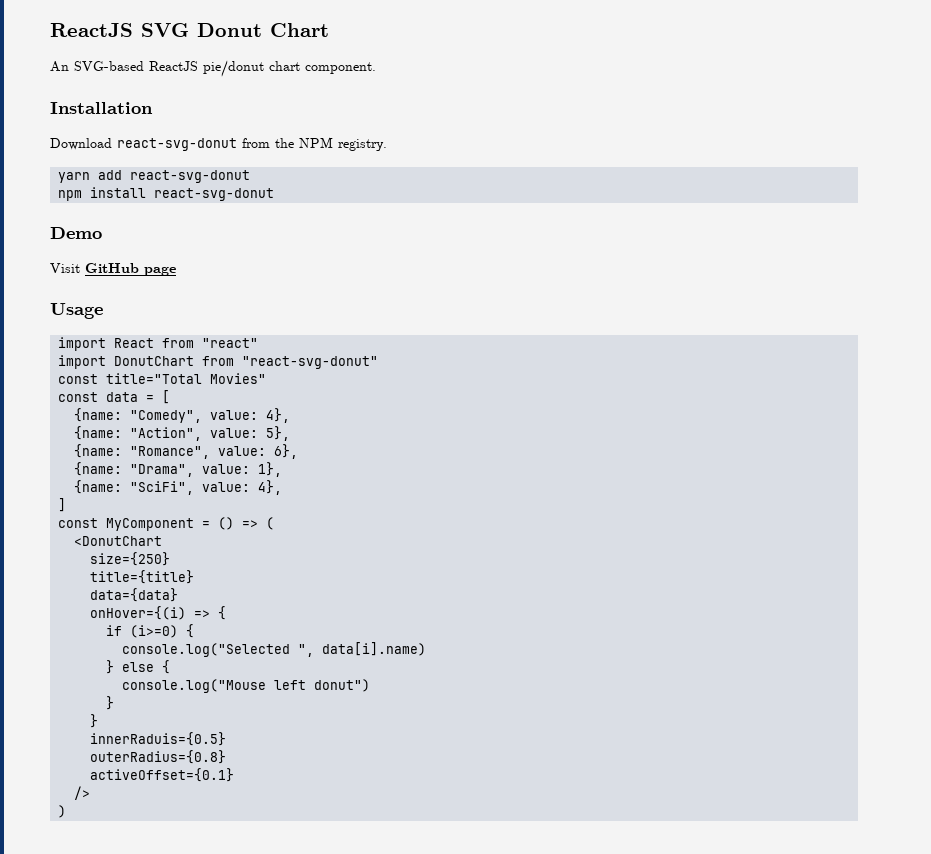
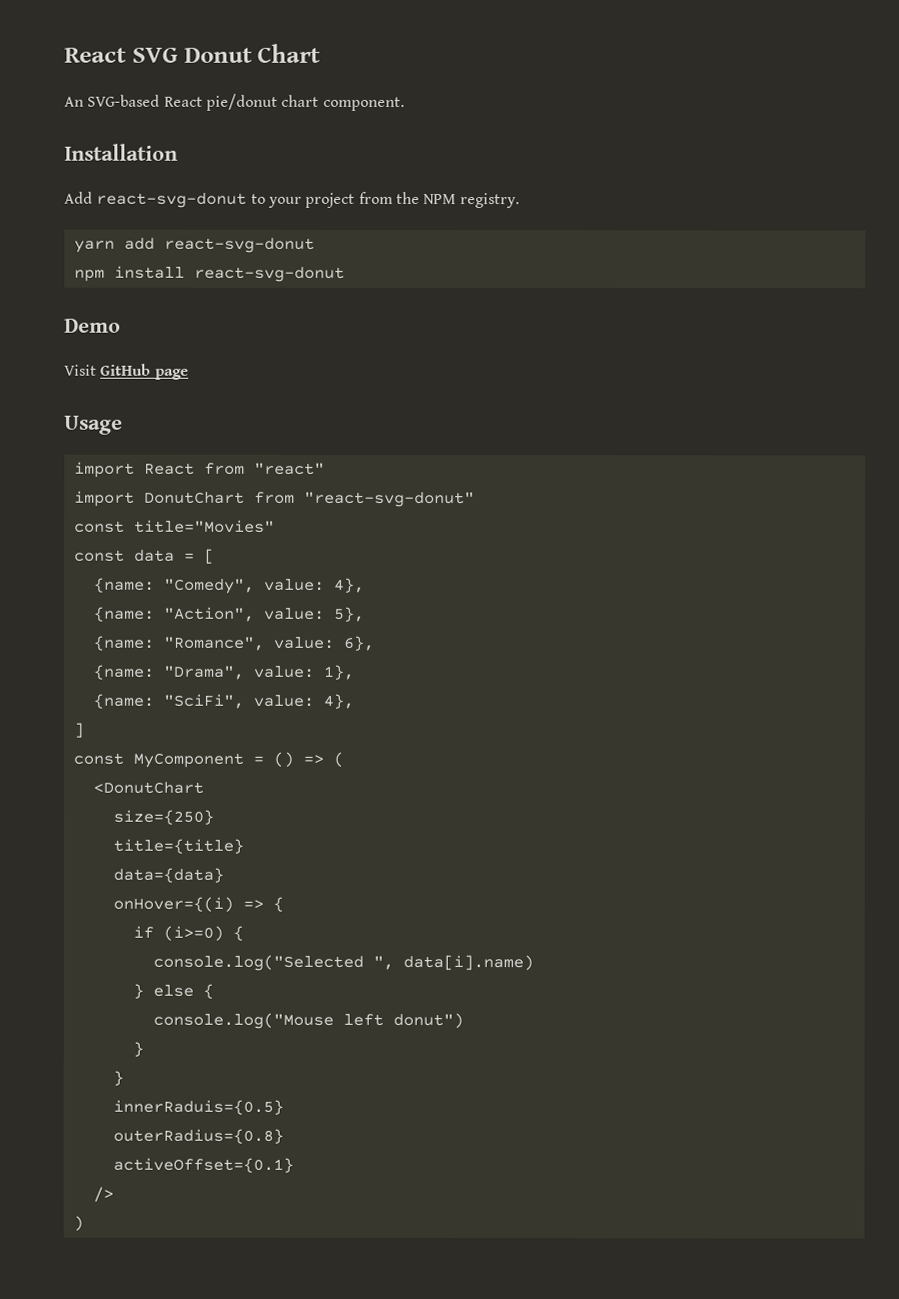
- ReactJS SVG Donut Chart
+ React SVG Donut Chart
- An SVG-based ReactJS pie/donut chart component.
+ An SVG-based React pie/donut chart component.
- Download react-svg-donut from the NPM registry.
+ Add react-svg-donut to your project from the NPM registry.
- const title="Total Movies"
+ const title="Movies"

